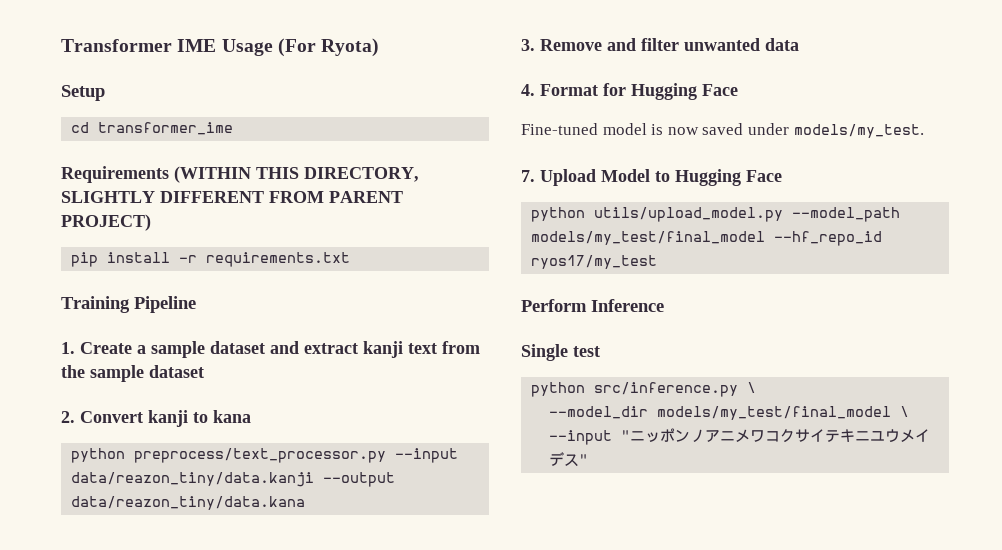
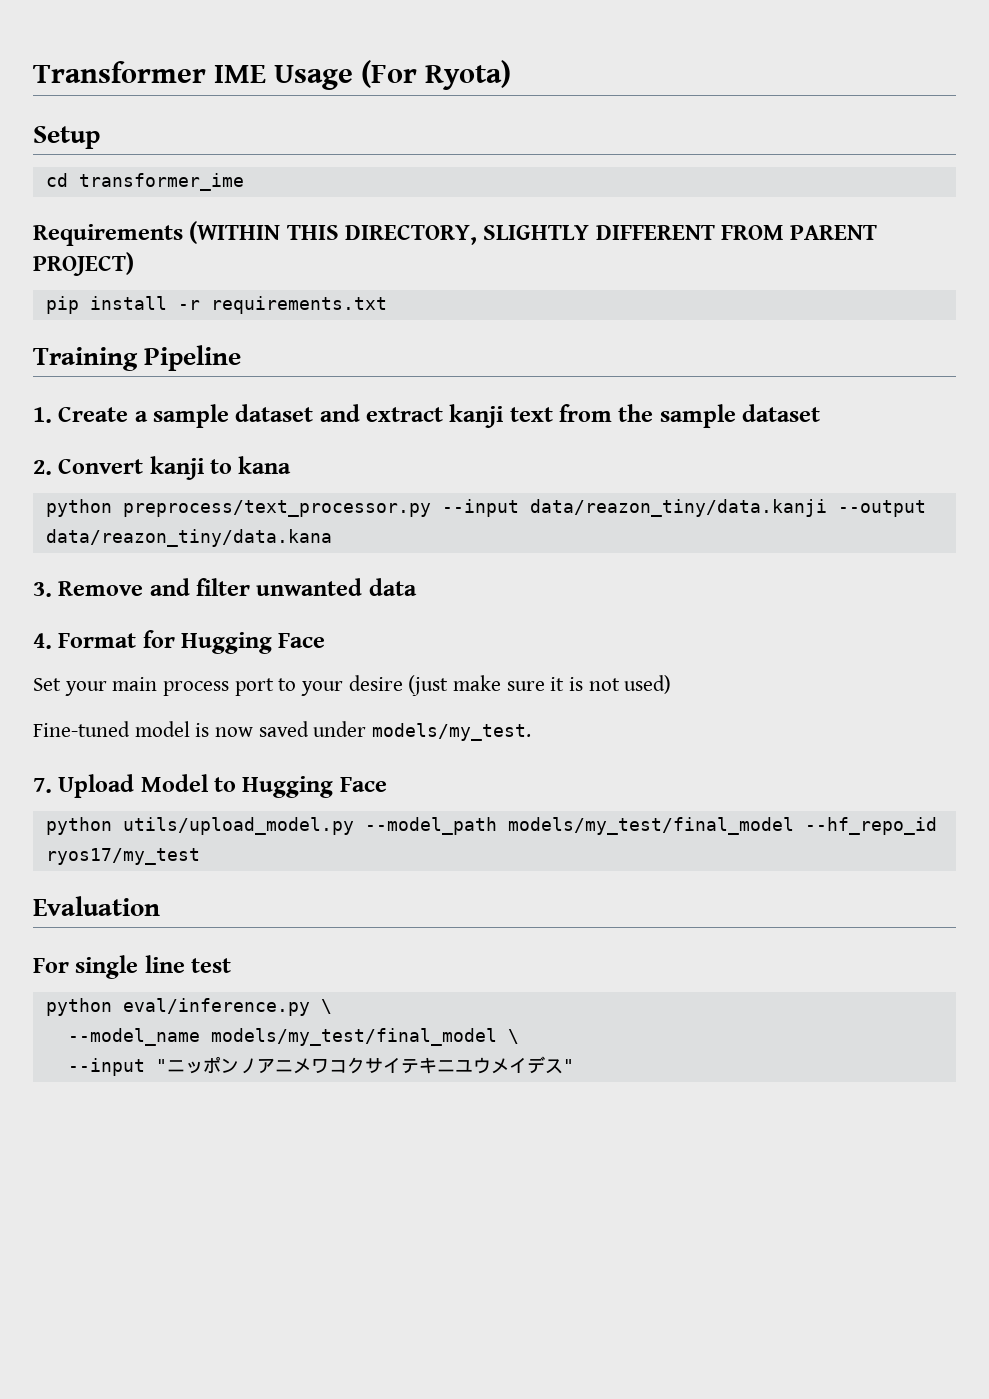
+ Set your main process port to your desire (just make sure it is not used)
- Perform Inference
- Single test
+ Evaluation
+ For single line test
- python src/inference.py \
- --model_dir models/my_test/final_model \
+ python eval/inference.py \
+ --model_name models/my_test/final_model \

